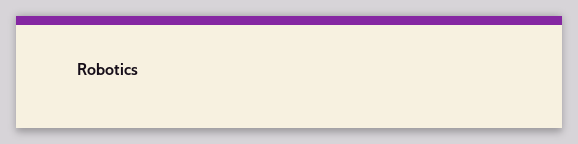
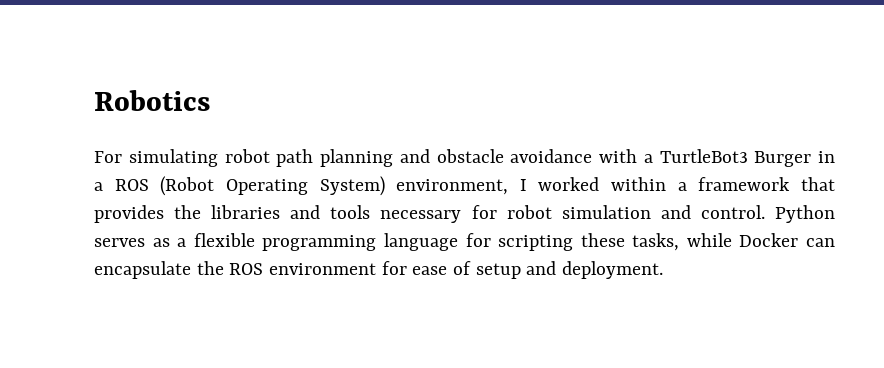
+ For simulating robot path planning and obstacle avoidance with a TurtleBot3 Burger in a ROS (Robot Operating System) environment, I worked within a framework that provides the libraries and tools necessary for robot simulation and control. Python serves as a flexible programming language for scripting these tasks, while Docker can encapsulate the ROS environment for ease of setup and deployment.

